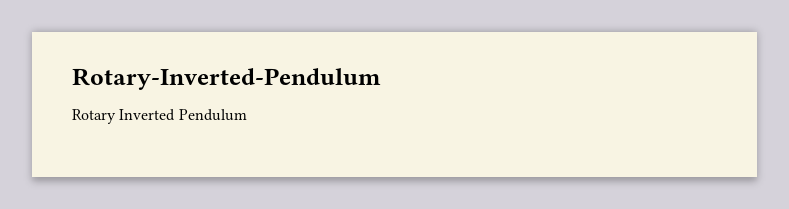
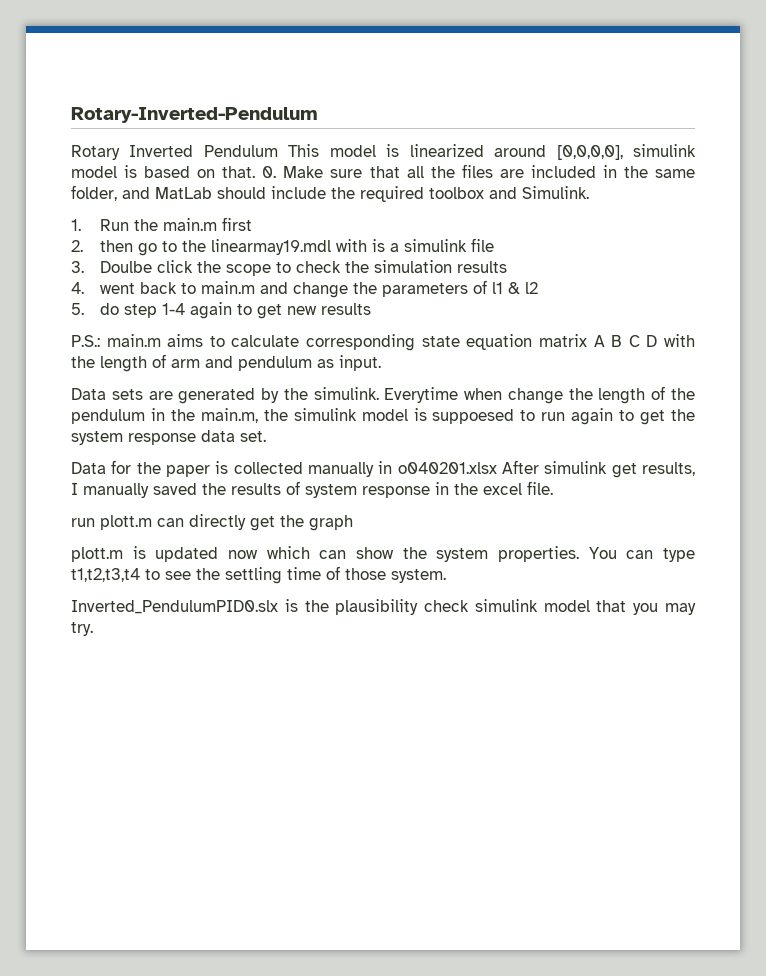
- Rotary Inverted Pendulum
+ Rotary Inverted Pendulum This model is linearized around [0,0,0,0], simulink model is based on that. 0. Make sure that all the files are included in the same folder, and MatLab should include the required toolbox and Simulink.
+ 1. Run the main.m first
+ 2. then go to the linearmay19.mdl with is a simulink file
+ 3. Doulbe click the scope to check the simulation results
+ 4. went back to main.m and change the parameters of l1 & l2
+ 5. do step 1-4 again to get new results
+ P.S.: main.m aims to calculate corresponding state equation matrix A B C D with the length of arm and pendulum as input.
+ Data sets are generated by the simulink. Everytime when change the length of the pendulum in the main.m, the simulink model is suppoesed to run again to get the system response data set.
+ Data for the paper is collected manually in o040201.xlsx After simulink get results, I manually saved the results of system response in the excel file.
+ run plott.m can directly get the graph
+ plott.m is updated now which can show the system properties. You can type t1,t2,t3,t4 to see the settling time of those system.
+ Inverted_PendulumPID0.slx is the plausibility check simulink model that you may try.

